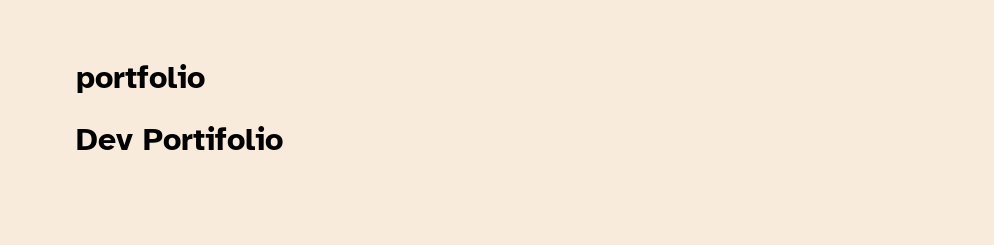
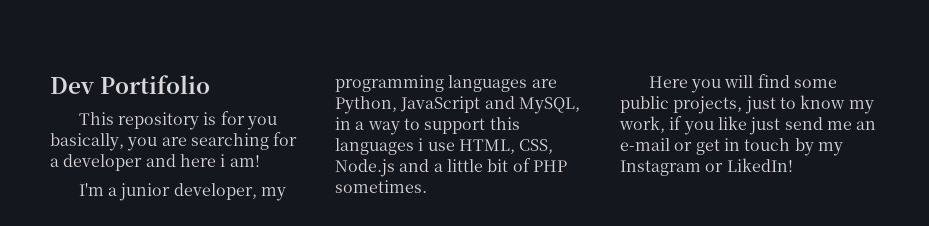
- portfolio
+ This repository is for you basically, you are searching for a developer and here i am!
+ I'm a junior developer, my programming languages are Python, JavaScript and MySQL, in a way to support this languages i use HTML, CSS, Node.js and a little bit of PHP sometimes.
+ Here you will find some public projects, just to know my work, if you like just send me an e-mail or get in touch by my Instagram or LikedIn!

